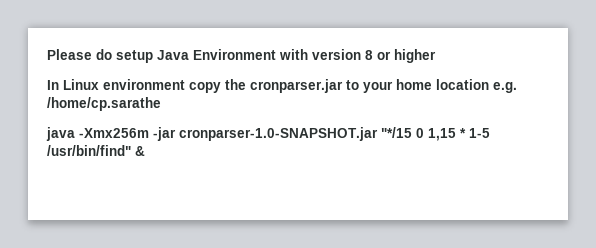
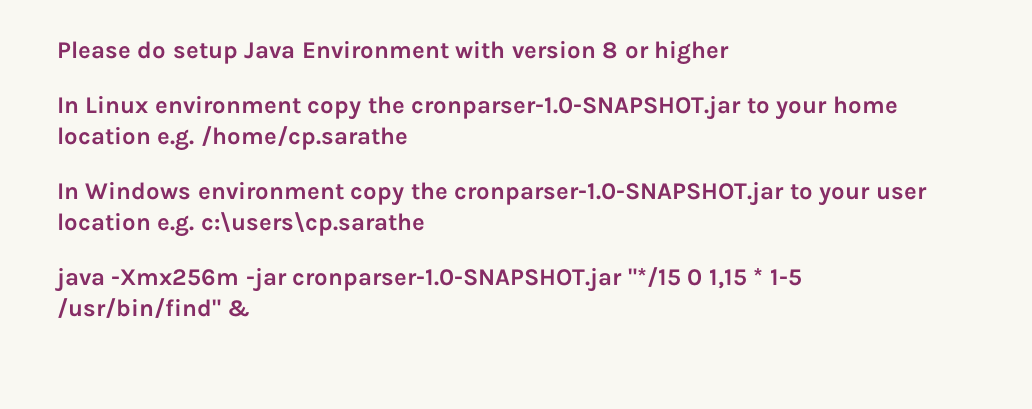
- In Linux environment copy the cronparser.jar to your home location e.g. /home/cp.sarathe
+ In Linux environment copy the cronparser-1.0-SNAPSHOT.jar to your home location e.g. /home/cp.sarathe
+ In Windows environment copy the cronparser-1.0-SNAPSHOT.jar to your user location e.g. c:\users\cp.sarathe

